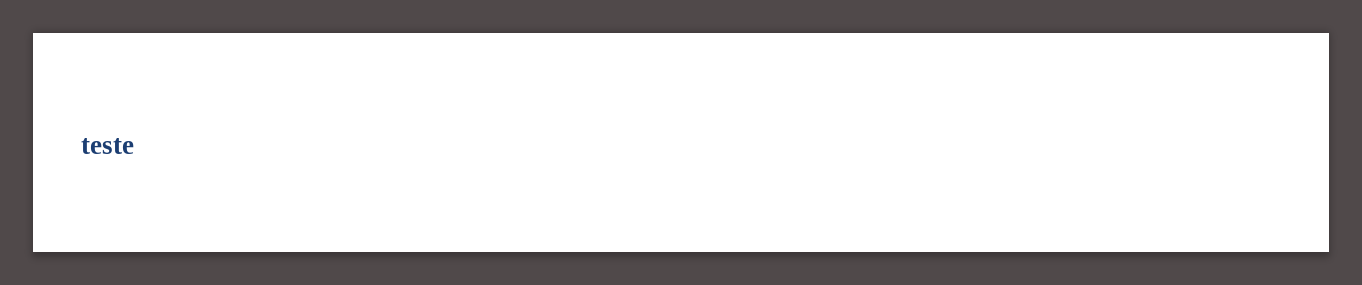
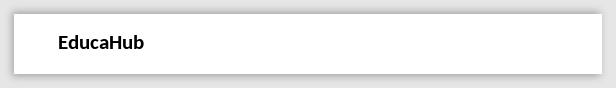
- teste
+ EducaHub

